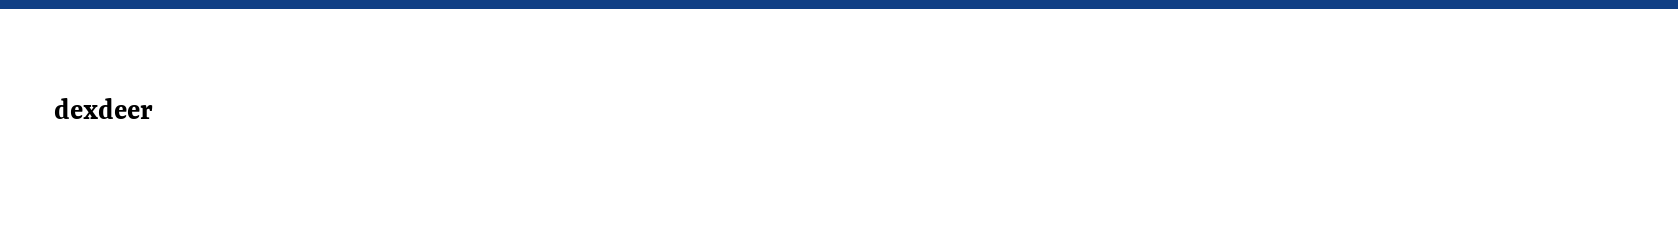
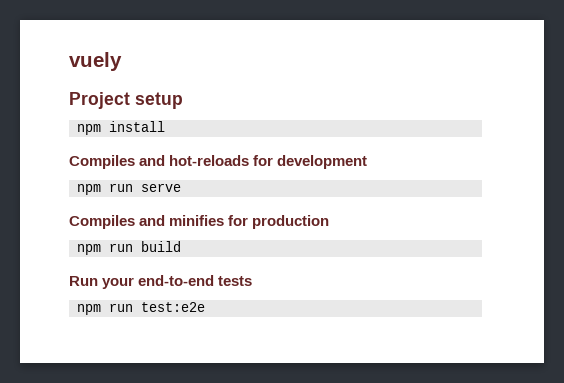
- dexdeer
+ vuely
+ Project setup
+ npm install
+ Compiles and hot-reloads for development
+ npm run serve
+ Compiles and minifies for production
+ npm run build
+ Run your end-to-end tests
+ npm run test:e2e

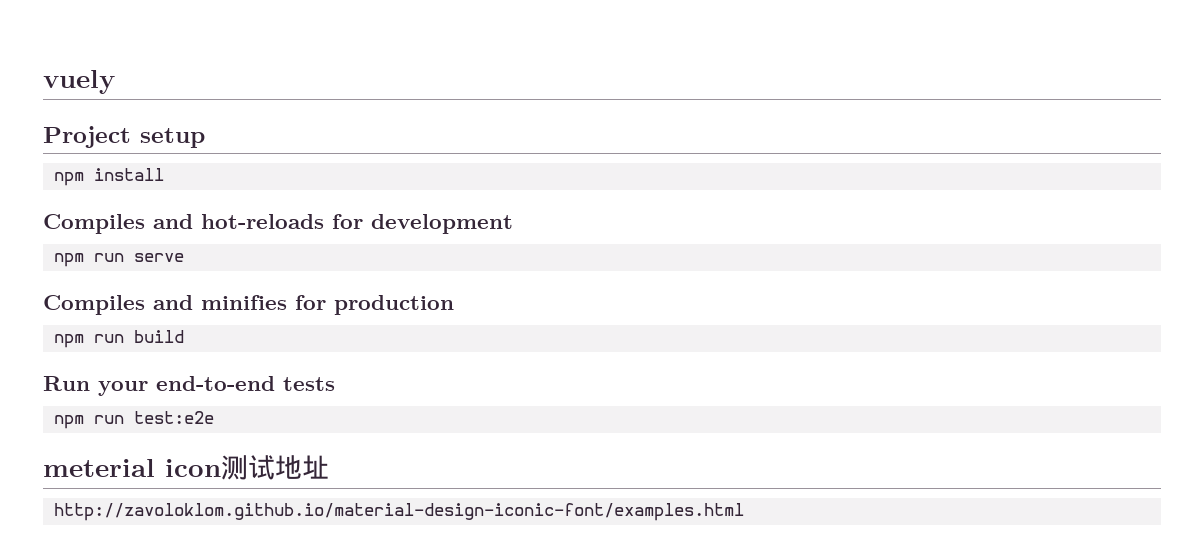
+ meterial icon测试地址
+ http://zavoloklom.github.io/material-design-iconic-font/examples.html

